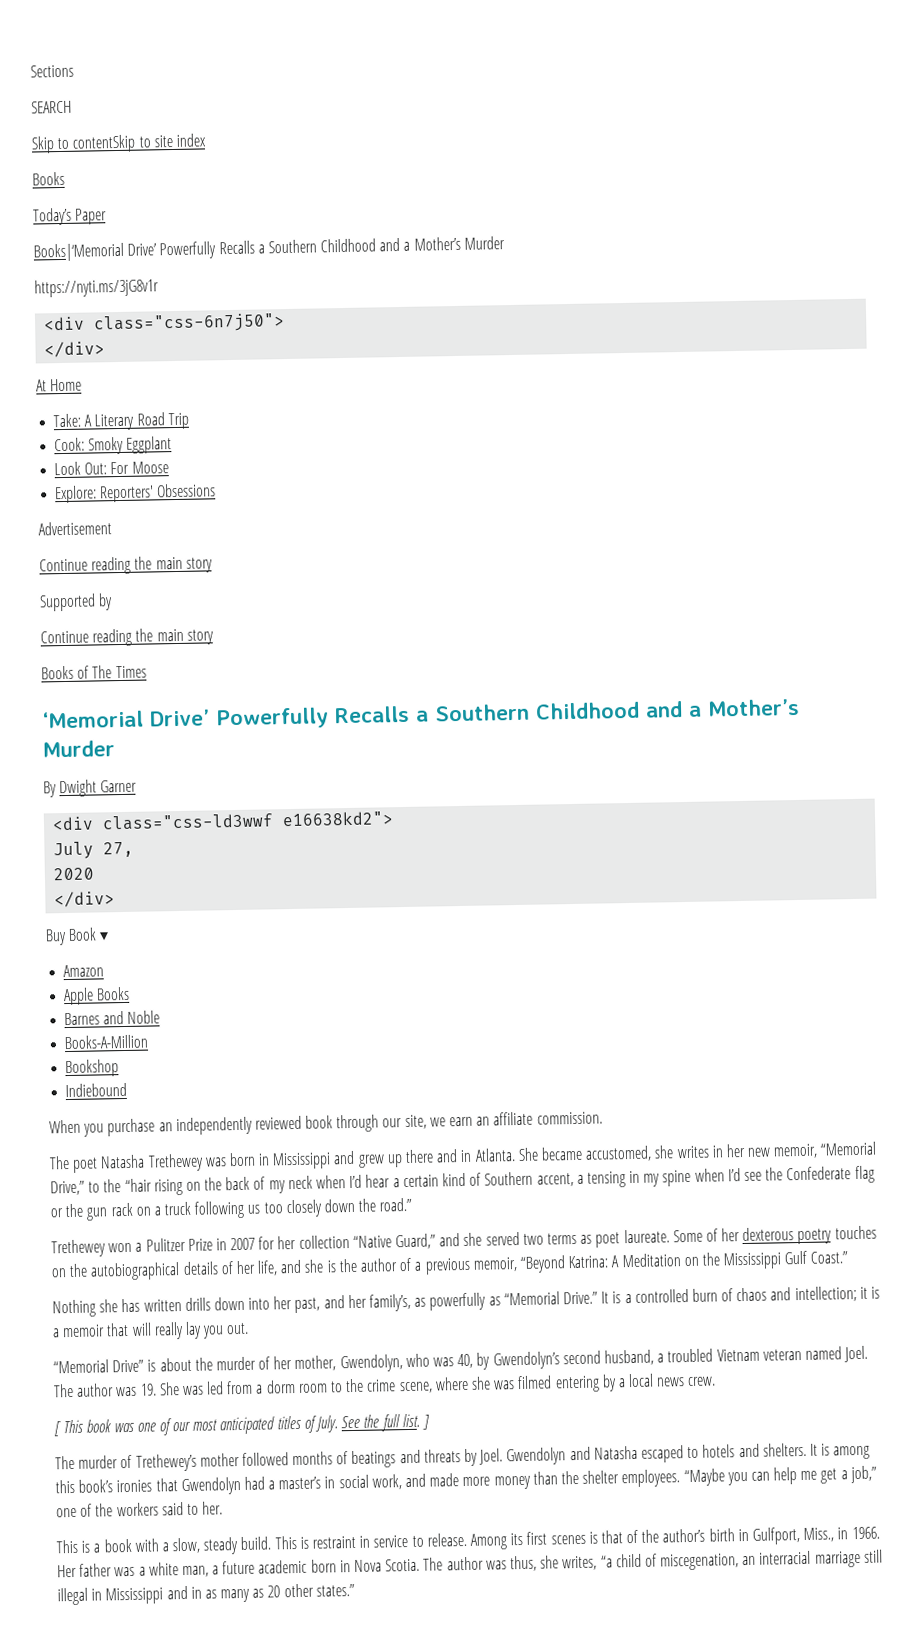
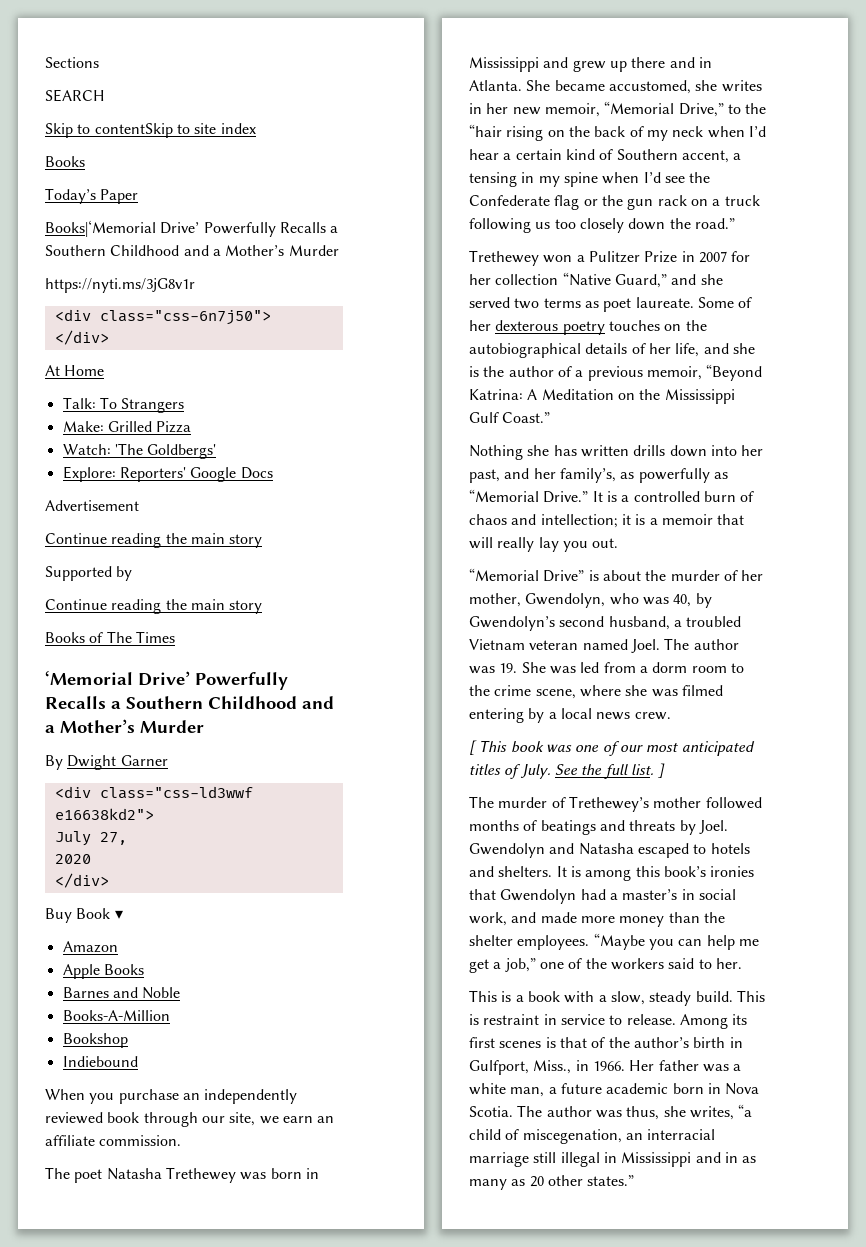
- Take: A Literary Road Trip
- Cook: Smoky Eggplant
- Look Out: For Moose
+ Talk: To Strangers
+ Make: Grilled Pizza
+ Watch: 'The Goldbergs'
- Explore: Reporters' Obsessions
+ Explore: Reporters' Google Docs

